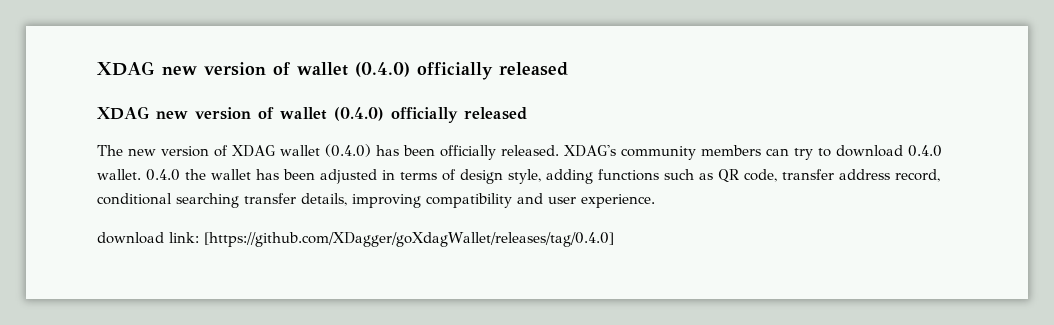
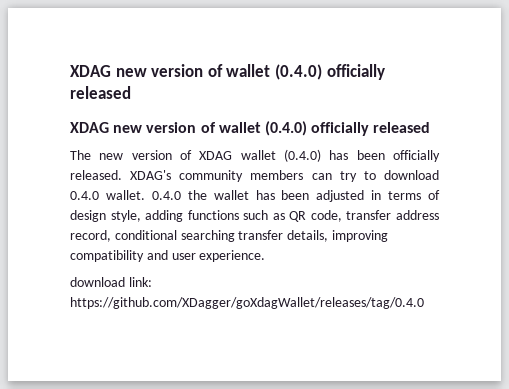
- download link: [https://github.com/XDagger/goXdagWallet/releases/tag/0.4.0]
+ download link: https://github.com/XDagger/goXdagWallet/releases/tag/0.4.0

